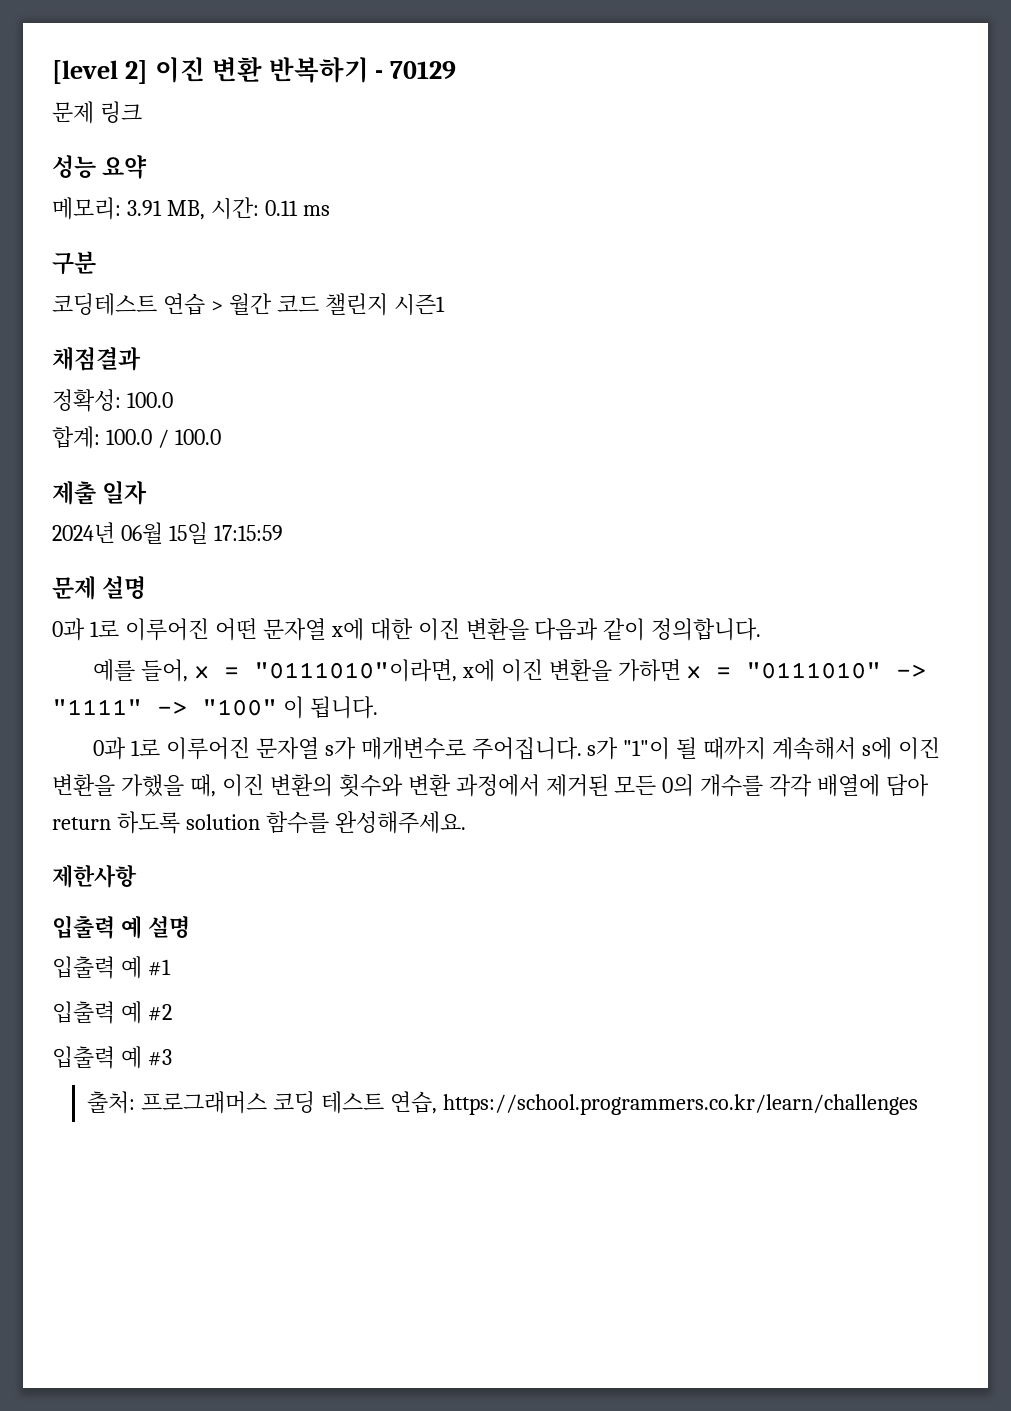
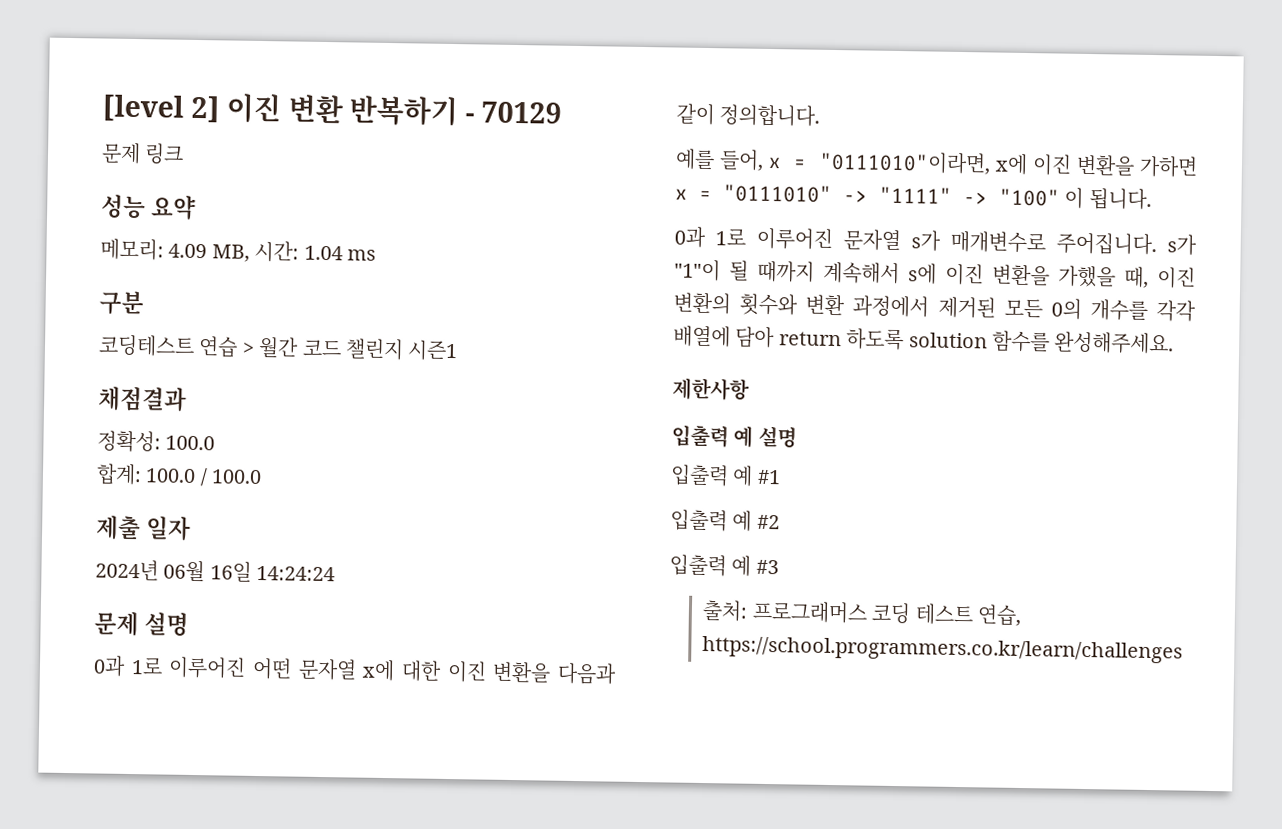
- 메모리: 3.91 MB, 시간: 0.11 ms
+ 메모리: 4.09 MB, 시간: 1.04 ms
- 2024년 06월 15일 17:15:59
+ 2024년 06월 16일 14:24:24

